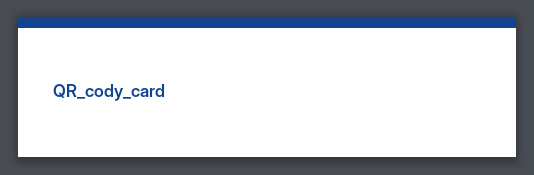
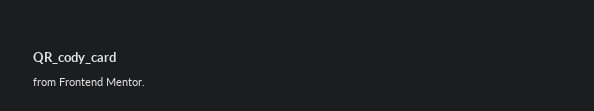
+ from Frontend Mentor.

